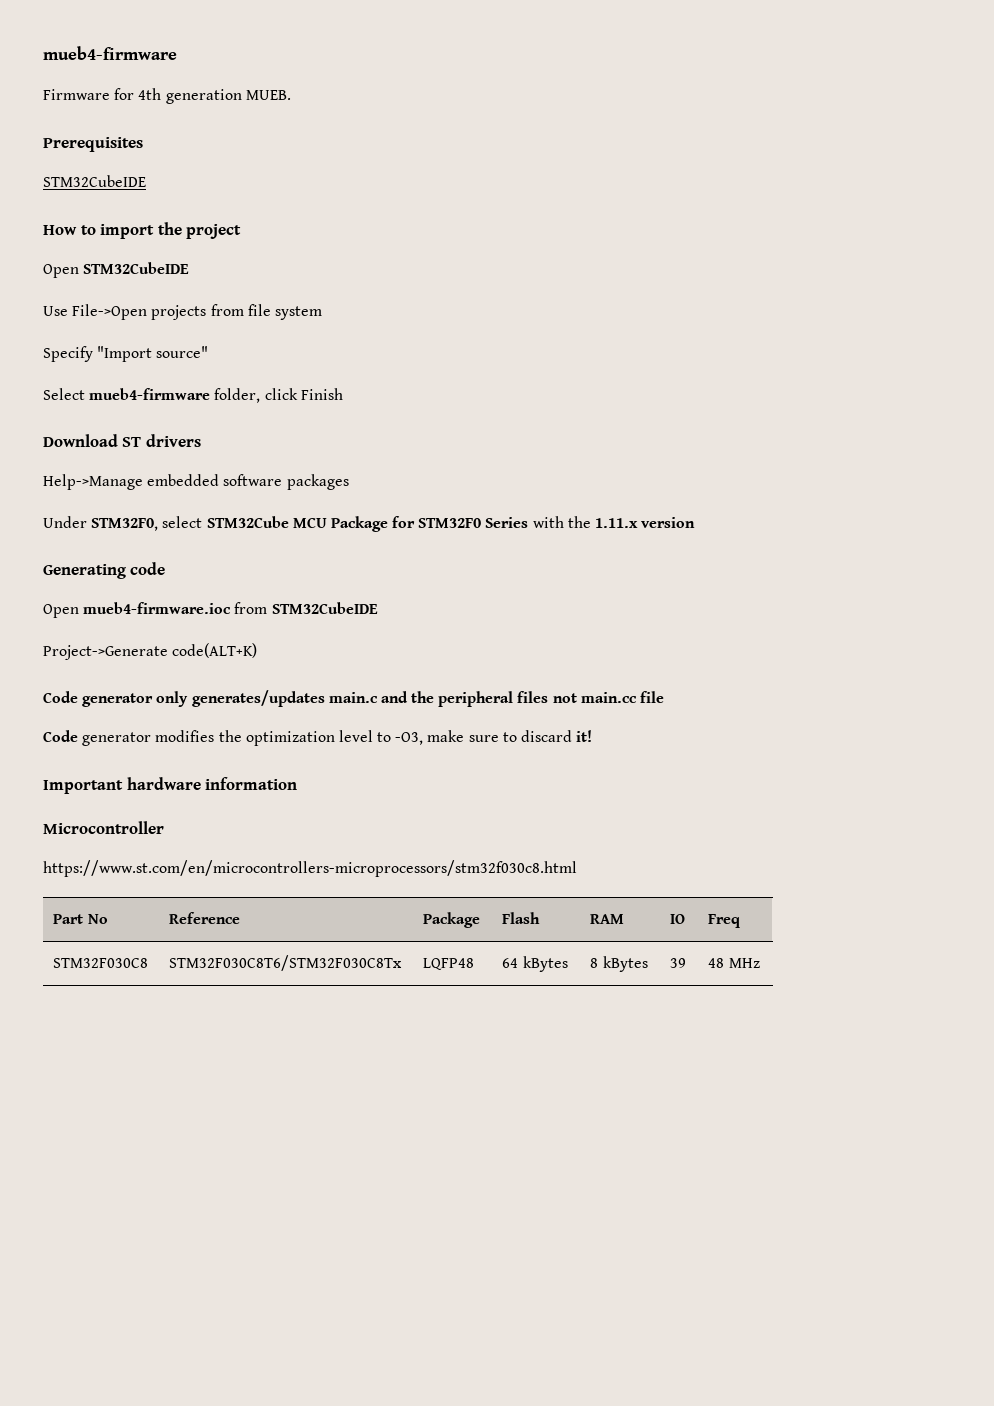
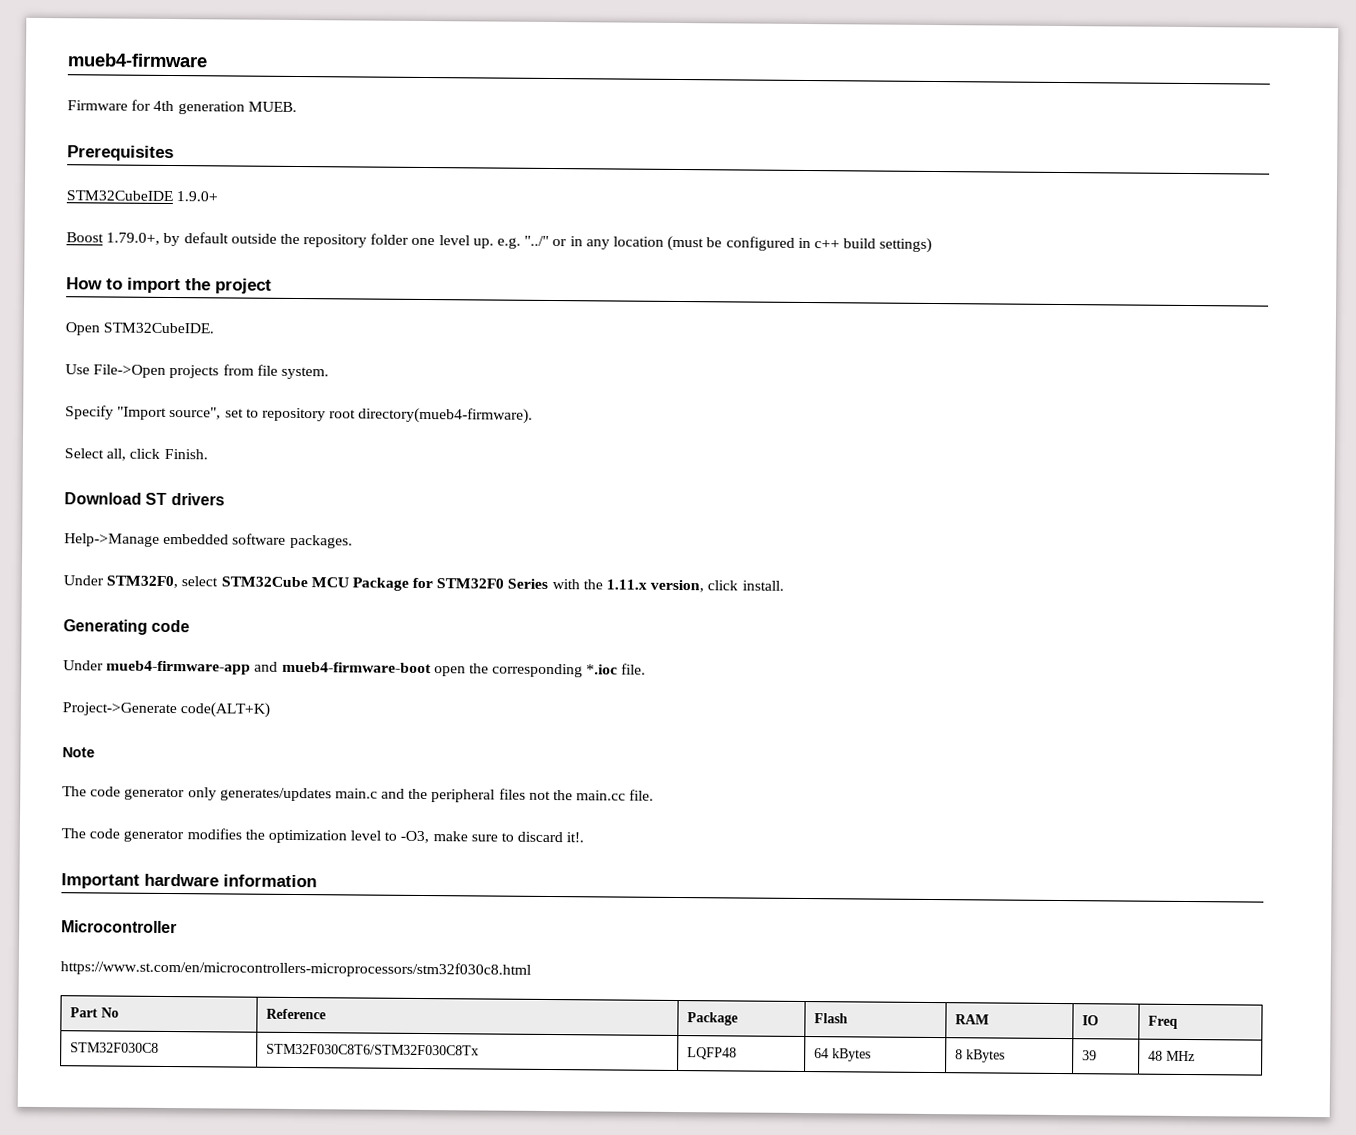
  Prerequisites
- STM32CubeIDE
+ STM32CubeIDE 1.9.0+
+ Boost 1.79.0+, by default outside the repository folder one level up. e.g. "../" or in any location (must be configured in c++ build settings)
- Open STM32CubeIDE
+ Open STM32CubeIDE.
- Use File->Open projects from file system
+ Use File->Open projects from file system.
- Specify "Import source"
- Select mueb4-firmware folder, click Finish
+ Specify "Import source", set to repository root directory(mueb4-firmware).
+ Select all, click Finish.
- Help->Manage embedded software packages
+ Help->Manage embedded software packages.
- Under STM32F0, select STM32Cube MCU Package for STM32F0 Series with the 1.11.x version
+ Under STM32F0, select STM32Cube MCU Package for STM32F0 Series with the 1.11.x version, click install.
- Open mueb4-firmware.ioc from STM32CubeIDE
+ Under mueb4-firmware-app and mueb4-firmware-boot open the corresponding *.ioc file.
- Code generator only generates/updates main.c and the peripheral files not main.cc file
- Code generator modifies the optimization level to -O3, make sure to discard it!
+ Note
+ The code generator only generates/updates main.c and the peripheral files not the main.cc file.
+ The code generator modifies the optimization level to -O3, make sure to discard it!.

